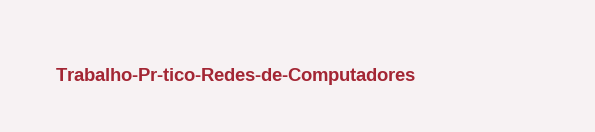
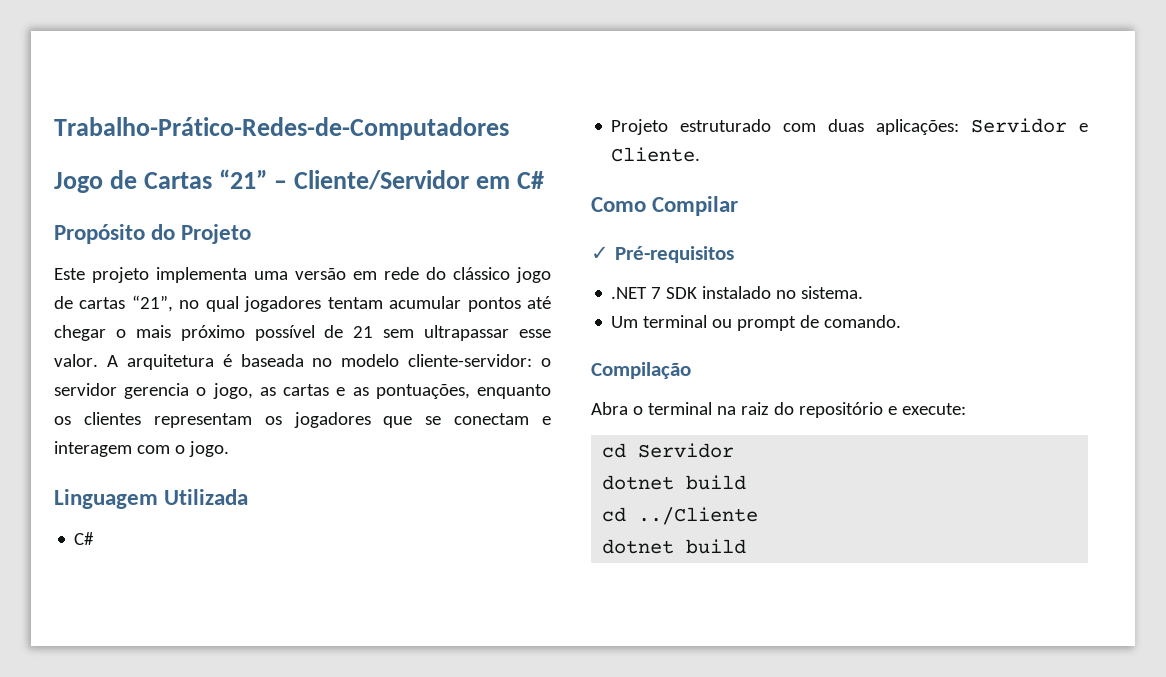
- Trabalho-Pr-tico-Redes-de-Computadores
+ Trabalho-Prático-Redes-de-Computadores
+ Jogo de Cartas “21” – Cliente/Servidor em C#
+ Propósito do Projeto
+ Este projeto implementa uma versão em rede do clássico jogo de cartas “21”, no qual jogadores tentam acumular pontos até chegar o mais próximo possível de 21 sem ultrapassar esse valor. A arquitetura é baseada no modelo cliente-servidor: o servidor gerencia o jogo, as cartas e as pontuações, enquanto os clientes representam os jogadores que se conectam e interagem com o jogo.
+ Linguagem Utilizada
+ C#
+ Projeto estruturado com duas aplicações: Servidor e Cliente.
+ Como Compilar
+ ✓ Pré-requisitos
+ .NET 7 SDK instalado no sistema.
+ Um terminal ou prompt de comando.
+ Compilação
+ Abra o terminal na raiz do repositório e execute:
+ cd Servidor
+ dotnet build
+ cd ../Cliente
+ dotnet build

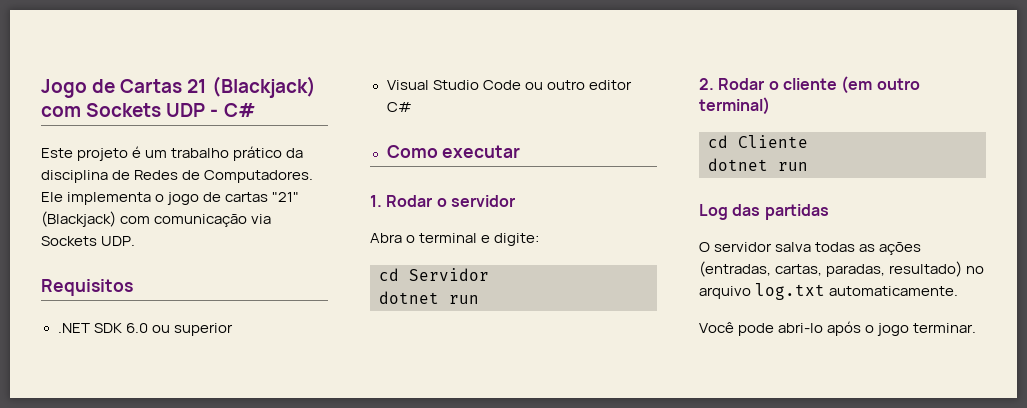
- Trabalho-Prático-Redes-de-Computadores
- Jogo de Cartas “21” – Cliente/Servidor em C#
- Propósito do Projeto
- Este projeto implementa uma versão em rede do clássico jogo de cartas “21”, no qual jogadores tentam acumular pontos até chegar o mais próximo possível de 21 sem ultrapassar esse valor. A arquitetura é baseada no modelo cliente-servidor: o servidor gerencia o jogo, as cartas e as pontuações, enquanto os clientes representam os jogadores que se conectam e interagem com o jogo.
- Linguagem Utilizada
- C#
- Projeto estruturado com duas aplicações: Servidor e Cliente.
- Como Compilar
- ✓ Pré-requisitos
- .NET 7 SDK instalado no sistema.
- Um terminal ou prompt de comando.
- Compilação
- Abra o terminal na raiz do repositório e execute:
+ Jogo de Cartas 21 (Blackjack) com Sockets UDP - C#
+ Este projeto é um trabalho prático da disciplina de Redes de Computadores. Ele implementa o jogo de cartas "21" (Blackjack) com comunicação via Sockets UDP.
+ Requisitos
+ .NET SDK 6.0 ou superior
+ Visual Studio Code ou outro editor C#
+ Como executar
+ 1. Rodar o servidor
+ Abra o terminal e digite:
  cd Servidor
- dotnet build
- cd ../Cliente
- dotnet build
+ dotnet run
+ 2. Rodar o cliente (em outro terminal)
+ cd Cliente
+ dotnet run
+ Log das partidas
+ O servidor salva todas as ações (entradas, cartas, paradas, resultado) no arquivo log.txt automaticamente.
+ Você pode abri-lo após o jogo terminar.

